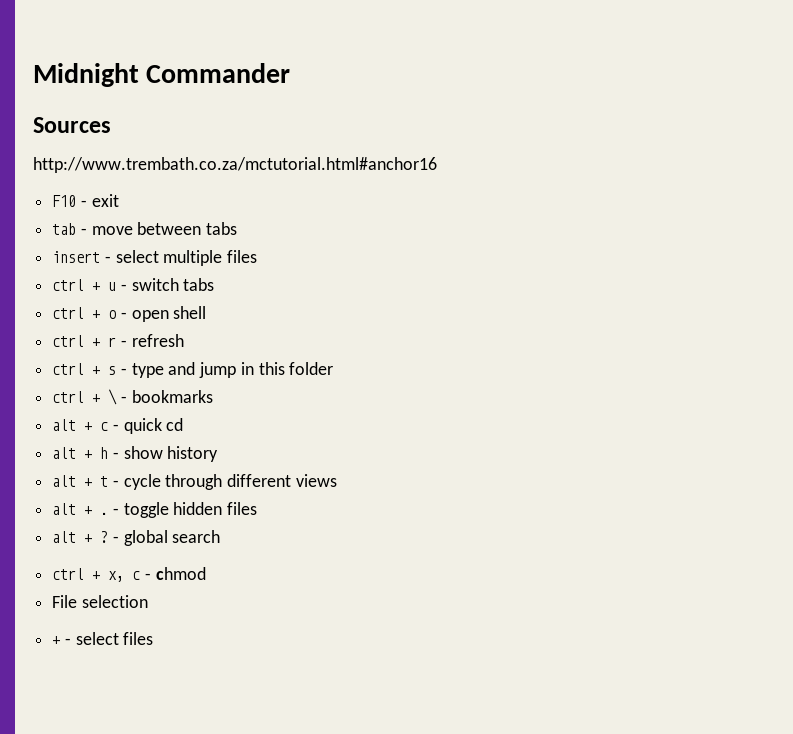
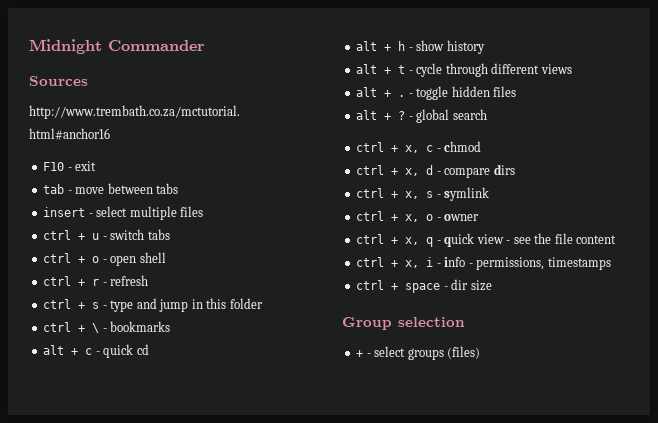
- File selection
+ ctrl + x, d - compare dirs
+ ctrl + x, s - symlink
+ ctrl + x, o - owner
+ ctrl + x, q - quick view - see the file content
+ ctrl + x, i - info - permissions, timestamps
+ ctrl + space - dir size
+ Group selection
- + - select files
+ + - select groups (files)

